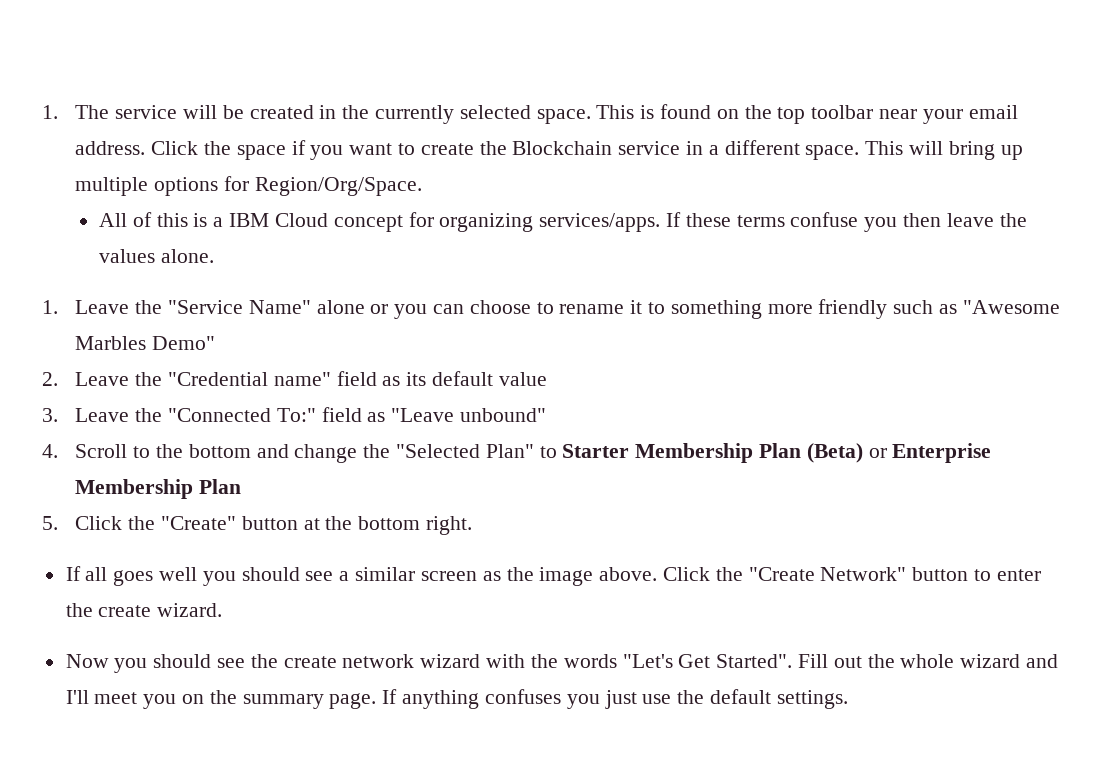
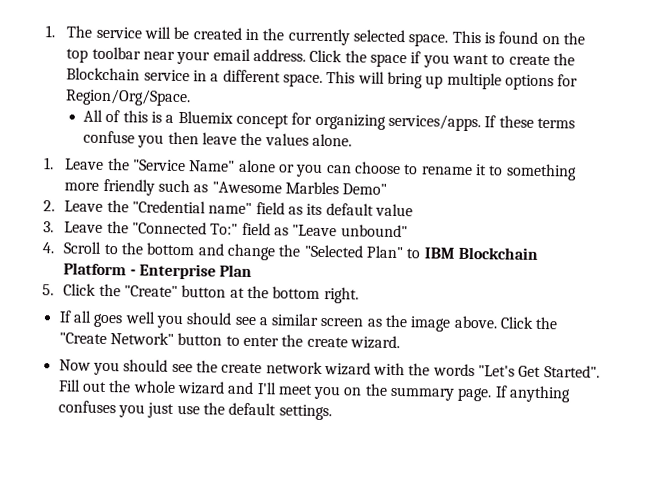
- All of this is a IBM Cloud concept for organizing services/apps.
+ All of this is a Bluemix concept for organizing services/apps.
- 4. Scroll to the bottom and change the "Selected Plan" to Starter Membership Plan (Beta) or Enterprise Membership Plan
+ 4. Scroll to the bottom and change the "Selected Plan" to IBM Blockchain Platform - Enterprise Plan

